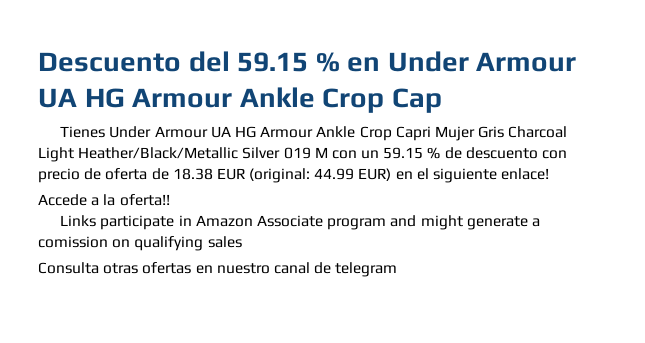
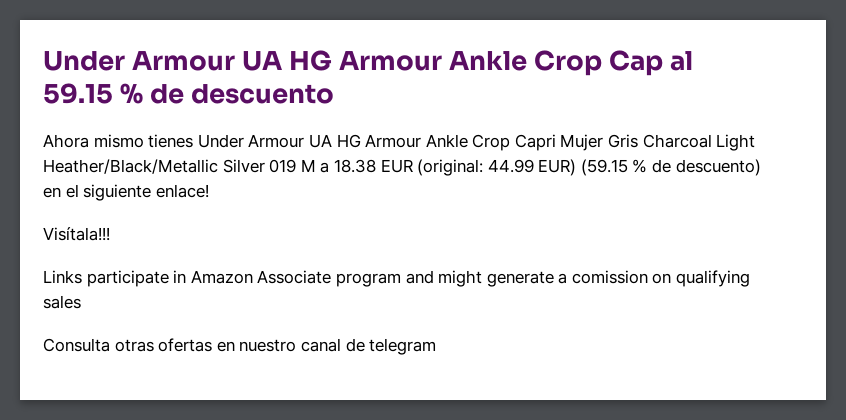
- Descuento del 59.15 % en Under Armour UA HG Armour Ankle Crop Cap
- Tienes Under Armour UA HG Armour Ankle Crop Capri Mujer Gris Charcoal Light Heather/Black/Metallic Silver 019 M con un 59.15 % de descuento con precio de oferta de 18.38 EUR (original: 44.99 EUR) en el siguiente enlace!
+ Under Armour UA HG Armour Ankle Crop Cap al 59.15 % de descuento
+ Ahora mismo tienes Under Armour UA HG Armour Ankle Crop Capri Mujer Gris Charcoal Light Heather/Black/Metallic Silver 019 M a 18.38 EUR (original: 44.99 EUR) (59.15 % de descuento) en el siguiente enlace!
- Accede a la oferta!!
+ Visítala!!!

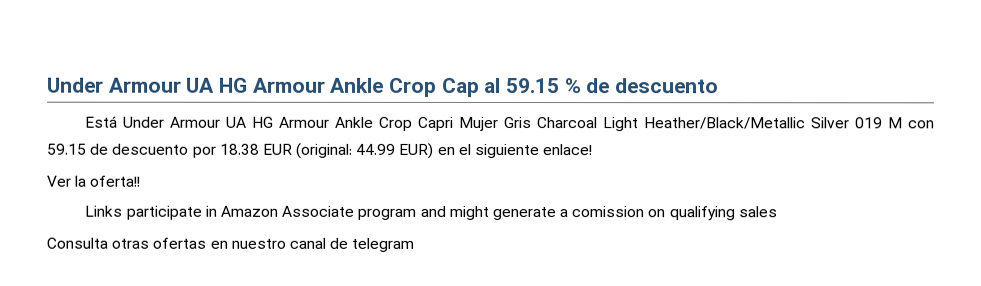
- Ahora mismo tienes Under Armour UA HG Armour Ankle Crop Capri Mujer Gris Charcoal Light Heather/Black/Metallic Silver 019 M a 18.38 EUR (original: 44.99 EUR) (59.15 % de descuento) en el siguiente enlace!
+ Está Under Armour UA HG Armour Ankle Crop Capri Mujer Gris Charcoal Light Heather/Black/Metallic Silver 019 M con 59.15 de descuento por 18.38 EUR (original: 44.99 EUR) en el siguiente enlace!
- Visítala!!!
+ Ver la oferta!!

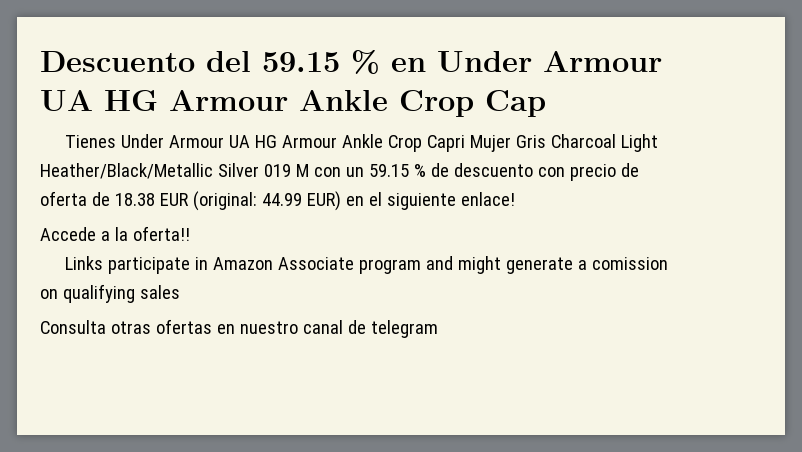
- Under Armour UA HG Armour Ankle Crop Cap al 59.15 % de descuento
- Está Under Armour UA HG Armour Ankle Crop Capri Mujer Gris Charcoal Light Heather/Black/Metallic Silver 019 M con 59.15 de descuento por 18.38 EUR (original: 44.99 EUR) en el siguiente enlace!
+ Descuento del 59.15 % en Under Armour UA HG Armour Ankle Crop Cap
+ Tienes Under Armour UA HG Armour Ankle Crop Capri Mujer Gris Charcoal Light Heather/Black/Metallic Silver 019 M con un 59.15 % de descuento con precio de oferta de 18.38 EUR (original: 44.99 EUR) en el siguiente enlace!
- Ver la oferta!!
+ Accede a la oferta!!

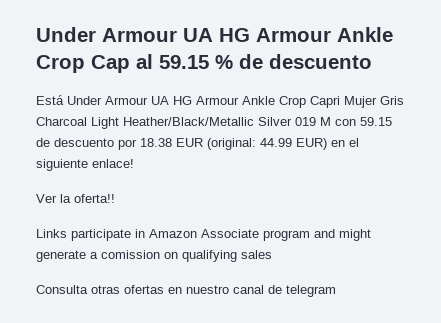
- Descuento del 59.15 % en Under Armour UA HG Armour Ankle Crop Cap
- Tienes Under Armour UA HG Armour Ankle Crop Capri Mujer Gris Charcoal Light Heather/Black/Metallic Silver 019 M con un 59.15 % de descuento con precio de oferta de 18.38 EUR (original: 44.99 EUR) en el siguiente enlace!
+ Under Armour UA HG Armour Ankle Crop Cap al 59.15 % de descuento
+ Está Under Armour UA HG Armour Ankle Crop Capri Mujer Gris Charcoal Light Heather/Black/Metallic Silver 019 M con 59.15 de descuento por 18.38 EUR (original: 44.99 EUR) en el siguiente enlace!
- Accede a la oferta!!
+ Ver la oferta!!

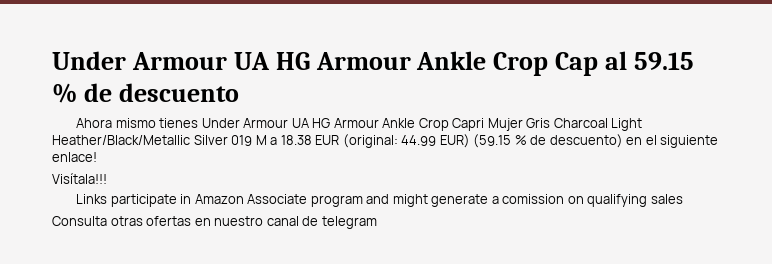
- Está Under Armour UA HG Armour Ankle Crop Capri Mujer Gris Charcoal Light Heather/Black/Metallic Silver 019 M con 59.15 de descuento por 18.38 EUR (original: 44.99 EUR) en el siguiente enlace!
+ Ahora mismo tienes Under Armour UA HG Armour Ankle Crop Capri Mujer Gris Charcoal Light Heather/Black/Metallic Silver 019 M a 18.38 EUR (original: 44.99 EUR) (59.15 % de descuento) en el siguiente enlace!
- Ver la oferta!!
+ Visítala!!!

